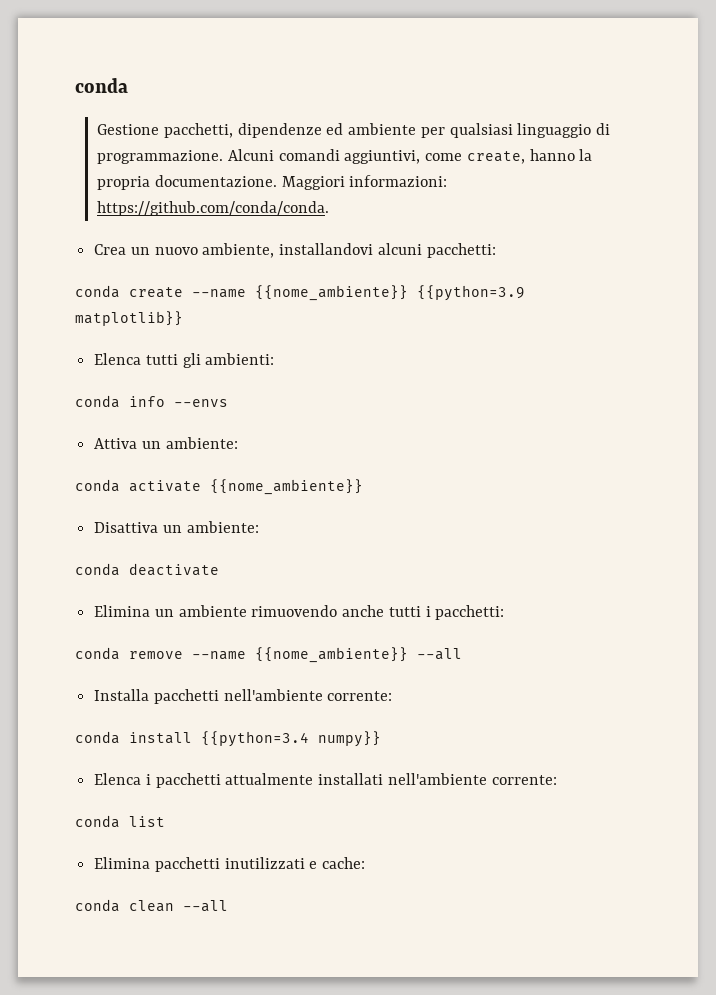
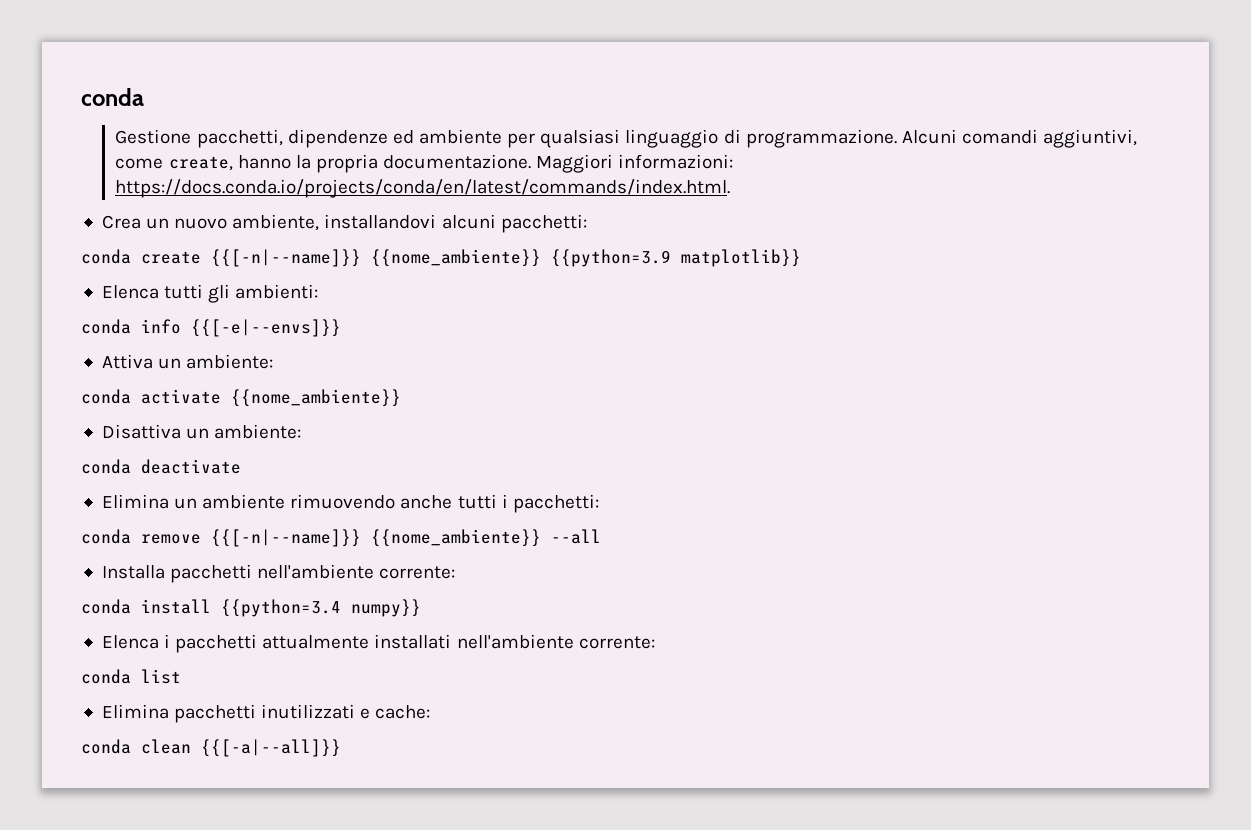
- Maggiori informazioni: https://github.com/conda/conda.
+ Maggiori informazioni: https://docs.conda.io/projects/conda/en/latest/commands/index.html.
- conda create --name {{nome_ambiente}} {{python=3.9 matplotlib}}
+ conda create {{[-n|--name]}} {{nome_ambiente}} {{python=3.9 matplotlib}}
- conda info --envs
+ conda info {{[-e|--envs]}}
- conda remove --name {{nome_ambiente}} --all
+ conda remove {{[-n|--name]}} {{nome_ambiente}} --all
- conda clean --all
+ conda clean {{[-a|--all]}}

